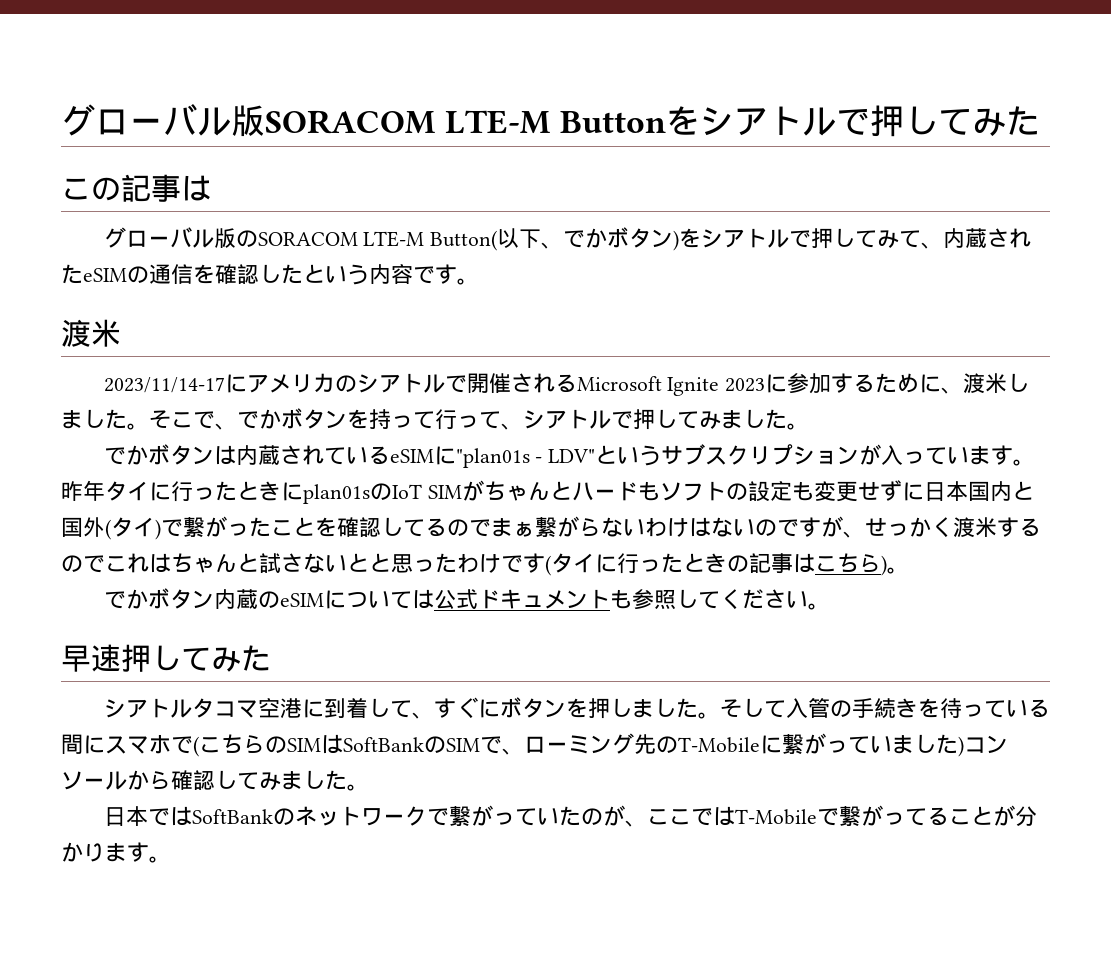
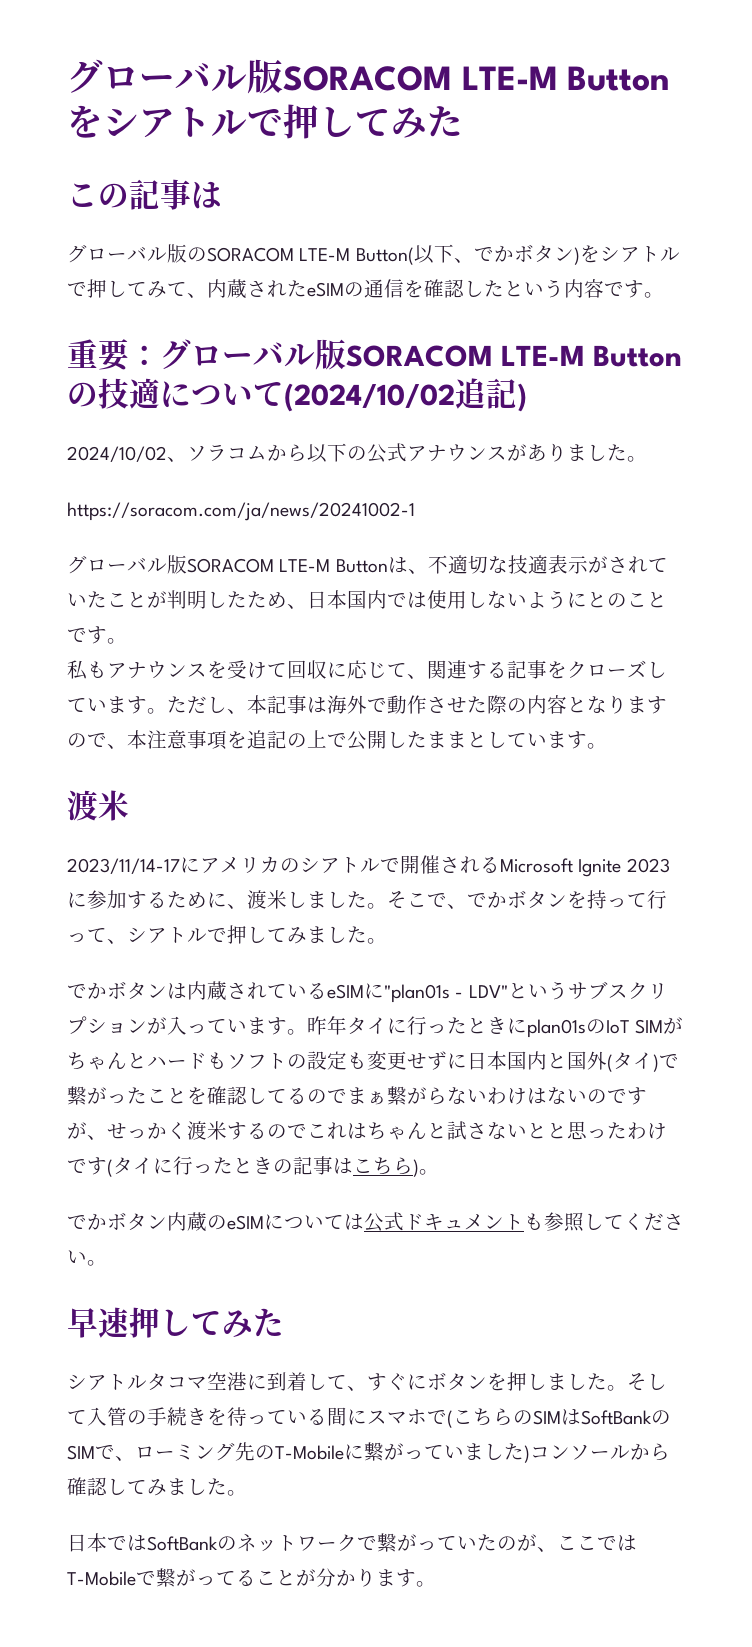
+ 重要：グローバル版SORACOM LTE-M Buttonの技適について(2024/10/02追記)
+ 2024/10/02、ソラコムから以下の公式アナウンスがありました。
+ https://soracom.com/ja/news/20241002-1
+ グローバル版SORACOM LTE-M Buttonは、不適切な技適表示がされていたことが判明したため、日本国内では使用しないようにとのことです。
+ 私もアナウンスを受けて回収に応じて、関連する記事をクローズしています。ただし、本記事は海外で動作させた際の内容となりますので、本注意事項を追記の上で公開したままとしています。

